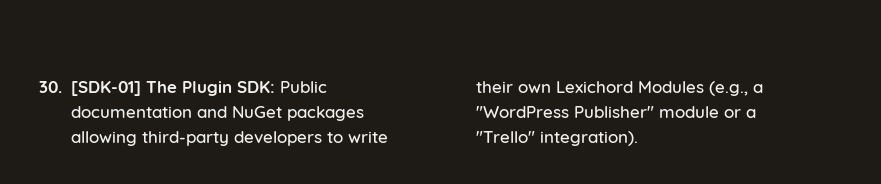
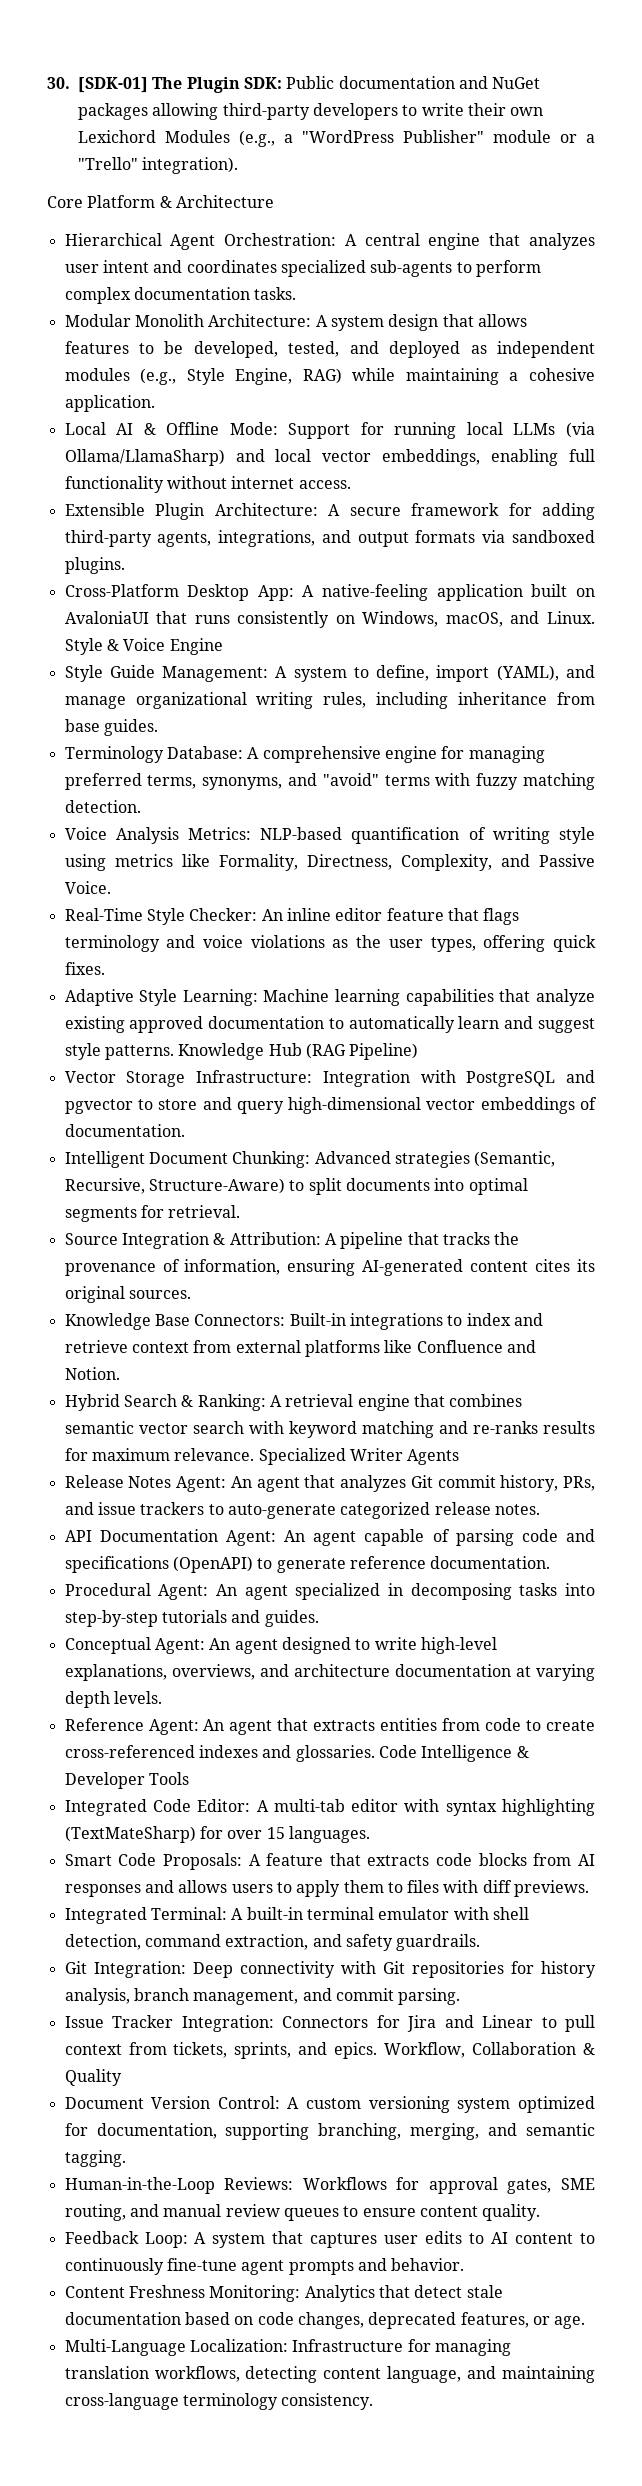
+ Core Platform & Architecture
+ Hierarchical Agent Orchestration: A central engine that analyzes user intent and coordinates specialized sub-agents to perform complex documentation tasks.
+ Modular Monolith Architecture: A system design that allows features to be developed, tested, and deployed as independent modules (e.g., Style Engine, RAG) while maintaining a cohesive application.
+ Local AI & Offline Mode: Support for running local LLMs (via Ollama/LlamaSharp) and local vector embeddings, enabling full functionality without internet access.
+ Extensible Plugin Architecture: A secure framework for adding third-party agents, integrations, and output formats via sandboxed plugins.
+ Cross-Platform Desktop App: A native-feeling application built on AvaloniaUI that runs consistently on Windows, macOS, and Linux. Style & Voice Engine
+ Style Guide Management: A system to define, import (YAML), and manage organizational writing rules, including inheritance from base guides.
+ Terminology Database: A comprehensive engine for managing preferred terms, synonyms, and "avoid" terms with fuzzy matching detection.
+ Voice Analysis Metrics: NLP-based quantification of writing style using metrics like Formality, Directness, Complexity, and Passive Voice.
+ Real-Time Style Checker: An inline editor feature that flags terminology and voice violations as the user types, offering quick fixes.
+ Adaptive Style Learning: Machine learning capabilities that analyze existing approved documentation to automatically learn and suggest style patterns. Knowledge Hub (RAG Pipeline)
+ Vector Storage Infrastructure: Integration with PostgreSQL and pgvector to store and query high-dimensional vector embeddings of documentation.
+ Intelligent Document Chunking: Advanced strategies (Semantic, Recursive, Structure-Aware) to split documents into optimal segments for retrieval.
+ Source Integration & Attribution: A pipeline that tracks the provenance of information, ensuring AI-generated content cites its original sources.
+ Knowledge Base Connectors: Built-in integrations to index and retrieve context from external platforms like Confluence and Notion.
+ Hybrid Search & Ranking: A retrieval engine that combines semantic vector search with keyword matching and re-ranks results for maximum relevance. Specialized Writer Agents
+ Release Notes Agent: An agent that analyzes Git commit history, PRs, and issue trackers to auto-generate categorized release notes.
+ API Documentation Agent: An agent capable of parsing code and specifications (OpenAPI) to generate reference documentation.
+ Procedural Agent: An agent specialized in decomposing tasks into step-by-step tutorials and guides.
+ Conceptual Agent: An agent designed to write high-level explanations, overviews, and architecture documentation at varying depth levels.
+ Reference Agent: An agent that extracts entities from code to create cross-referenced indexes and glossaries. Code Intelligence & Developer Tools
+ Integrated Code Editor: A multi-tab editor with syntax highlighting (TextMateSharp) for over 15 languages.
+ Smart Code Proposals: A feature that extracts code blocks from AI responses and allows users to apply them to files with diff previews.
+ Integrated Terminal: A built-in terminal emulator with shell detection, command extraction, and safety guardrails.
+ Git Integration: Deep connectivity with Git repositories for history analysis, branch management, and commit parsing.
+ Issue Tracker Integration: Connectors for Jira and Linear to pull context from tickets, sprints, and epics. Workflow, Collaboration & Quality
+ Document Version Control: A custom versioning system optimized for documentation, supporting branching, merging, and semantic tagging.
+ Human-in-the-Loop Reviews: Workflows for approval gates, SME routing, and manual review queues to ensure content quality.
+ Feedback Loop: A system that captures user edits to AI content to continuously fine-tune agent prompts and behavior.
+ Content Freshness Monitoring: Analytics that detect stale documentation based on code changes, deprecated features, or age.
+ Multi-Language Localization: Infrastructure for managing translation workflows, detecting content language, and maintaining cross-language terminology consistency.

